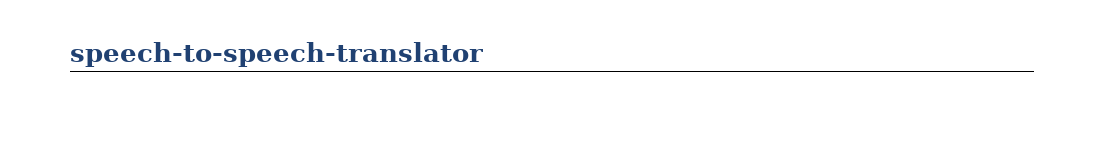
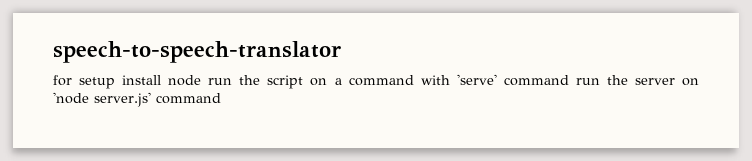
+ for setup install node run the script on a command with 'serve' command run the server on 'node server.js' command

